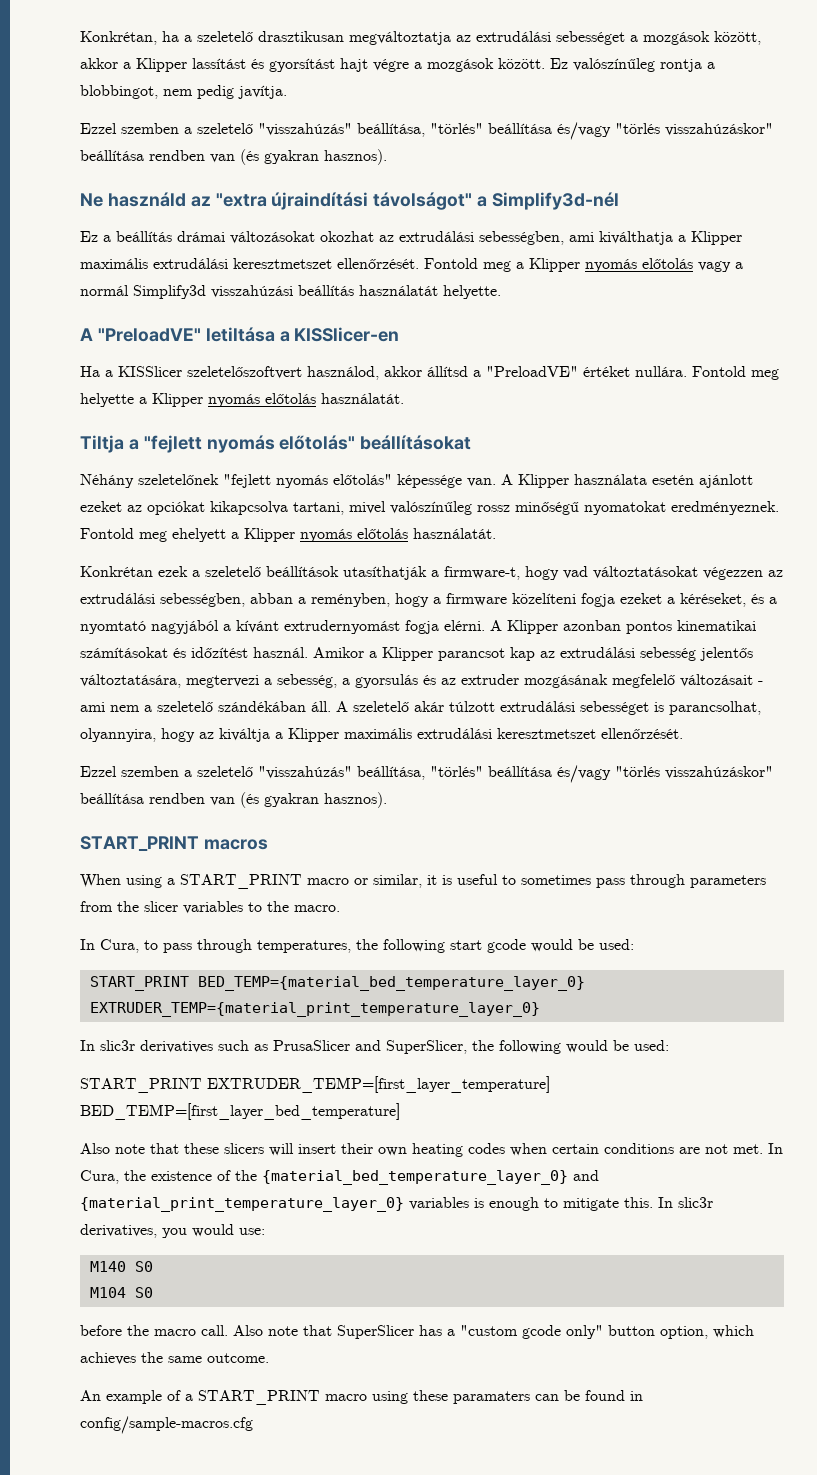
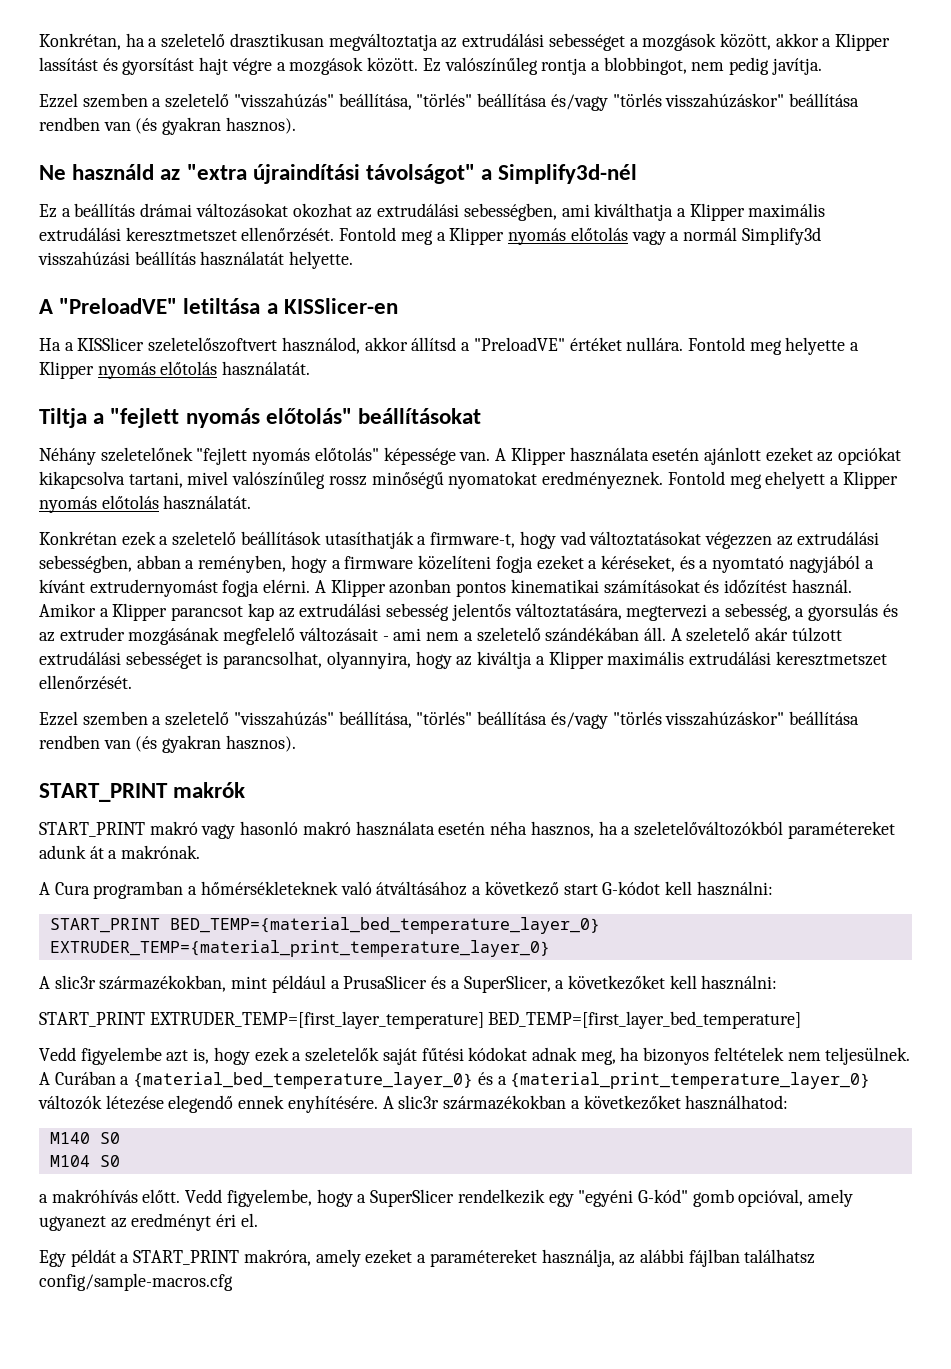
- START_PRINT macros
- When using a START_PRINT macro or similar, it is useful to sometimes pass through parameters from the slicer variables to the macro.
- In Cura, to pass through temperatures, the following start gcode would be used:
+ START_PRINT makrók
+ START_PRINT makró vagy hasonló makró használata esetén néha hasznos, ha a szeletelőváltozókból paramétereket adunk át a makrónak.
+ A Cura programban a hőmérsékleteknek való átváltásához a következő start G-kódot kell használni:
  START_PRINT BED_TEMP={material_bed_temperature_layer_0} EXTRUDER_TEMP={material_print_temperature_layer_0}
- In slic3r derivatives such as PrusaSlicer and SuperSlicer, the following would be used:
+ A slic3r származékokban, mint például a PrusaSlicer és a SuperSlicer, a következőket kell használni:
  START_PRINT EXTRUDER_TEMP=[first_layer_temperature] BED_TEMP=[first_layer_bed_temperature]
- Also note that these slicers will insert their own heating codes when certain conditions are not met. In Cura, the existence of the {material_bed_temperature_layer_0} and {material_print_temperature_layer_0} variables is enough to mitigate this. In slic3r derivatives, you would use:
+ Vedd figyelembe azt is, hogy ezek a szeletelők saját fűtési kódokat adnak meg, ha bizonyos feltételek nem teljesülnek. A Curában a {material_bed_temperature_layer_0} és a {material_print_temperature_layer_0} változók létezése elegendő ennek enyhítésére. A slic3r származékokban a következőket használhatod:
  M140 S0
  M104 S0
- before the macro call. Also note that SuperSlicer has a "custom gcode only" button option, which achieves the same outcome.
- An example of a START_PRINT macro using these paramaters can be found in config/sample-macros.cfg
+ a makróhívás előtt. Vedd figyelembe, hogy a SuperSlicer rendelkezik egy "egyéni G-kód" gomb opcióval, amely ugyanezt az eredményt éri el.
+ Egy példát a START_PRINT makróra, amely ezeket a paramétereket használja, az alábbi fájlban találhatsz config/sample-macros.cfg

